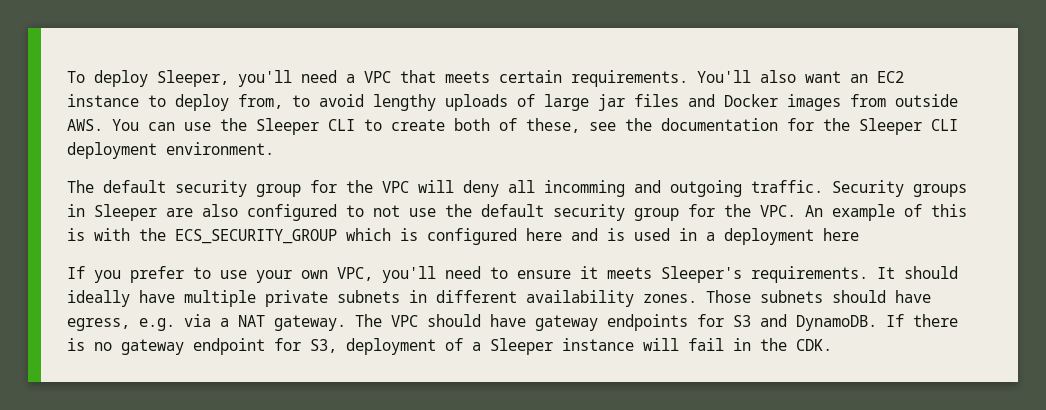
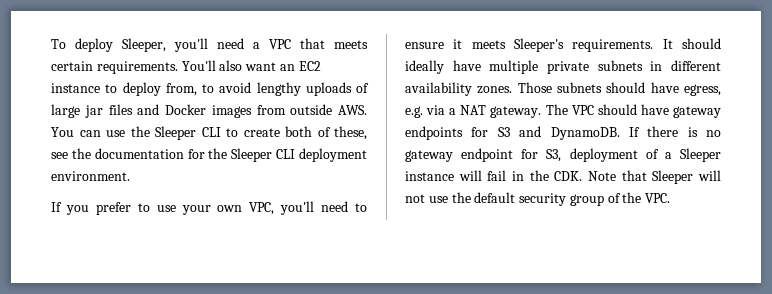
- The default security group for the VPC will deny all incomming and outgoing traffic. Security groups in Sleeper are also configured to not use the default security group for the VPC. An example of this is with the ECS_SECURITY_GROUP which is configured here and is used in a deployment here
- If there is no gateway endpoint for S3, deployment of a Sleeper instance will fail in the CDK.
+ If there is no gateway endpoint for S3, deployment of a Sleeper instance will fail in the CDK. Note that Sleeper will not use the default security group of the VPC.

